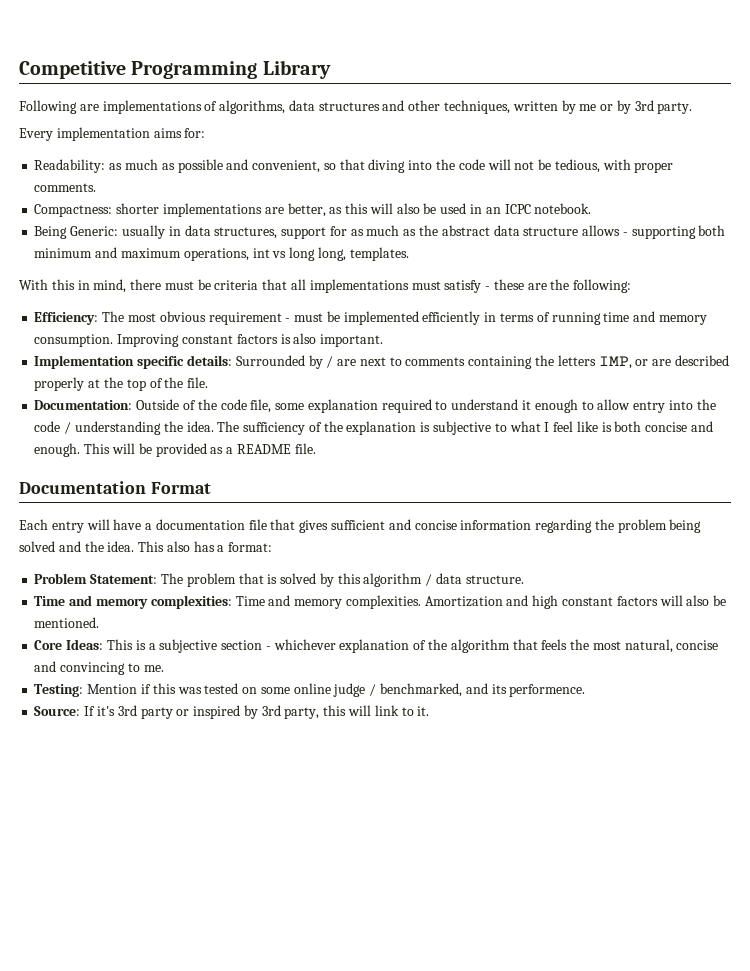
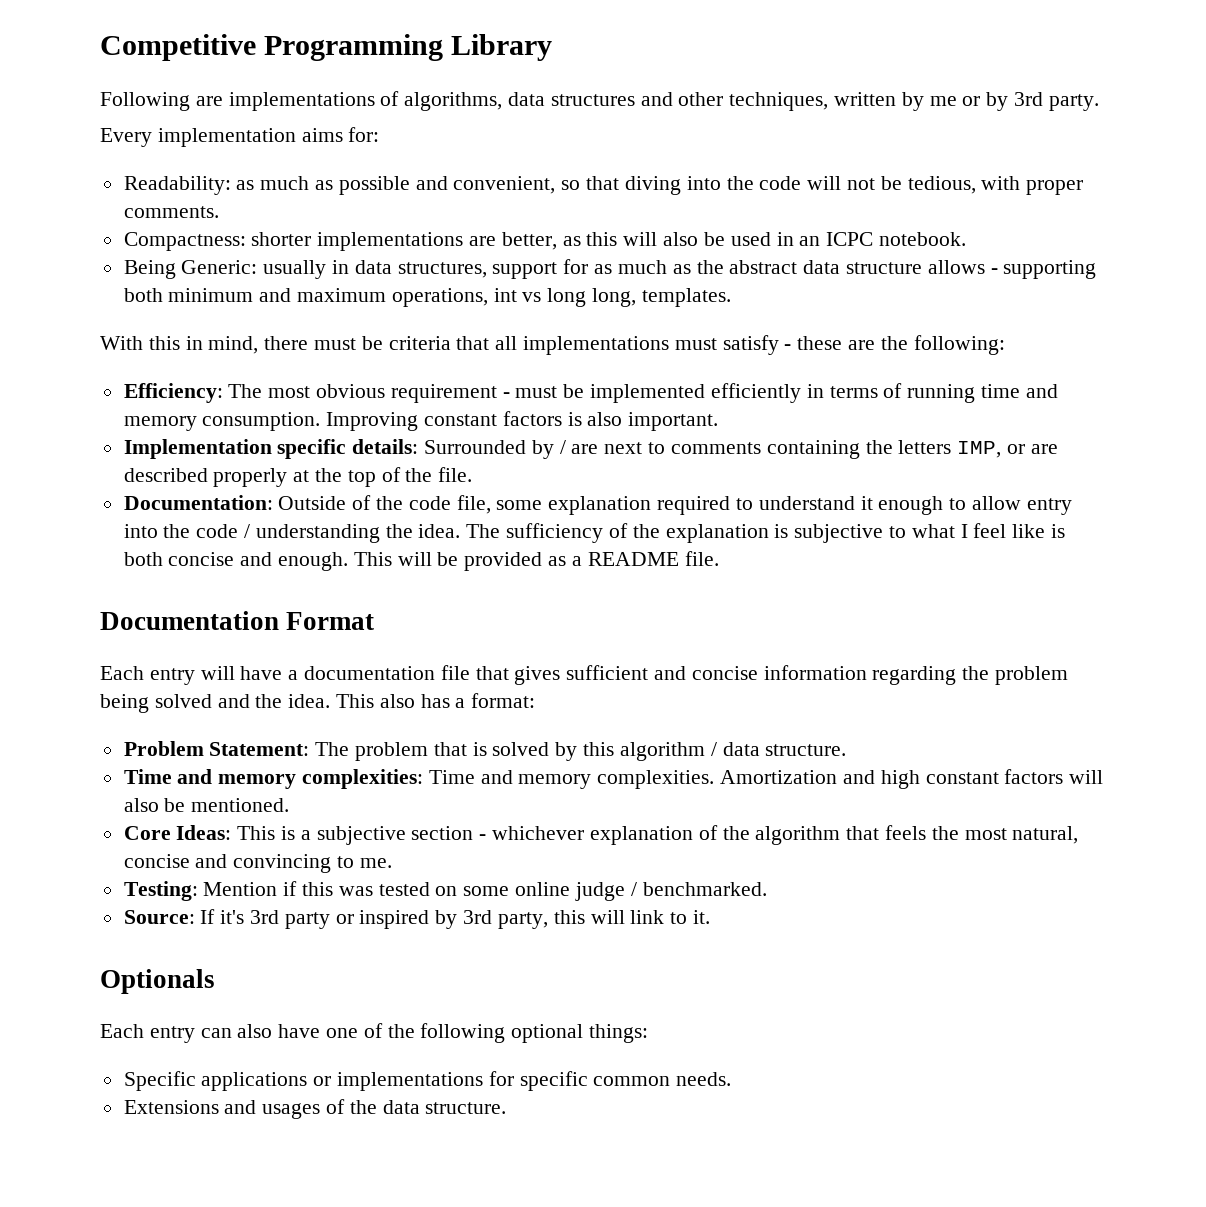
- Testing: Mention if this was tested on some online judge / benchmarked, and its performence.
+ Testing: Mention if this was tested on some online judge / benchmarked.
+ Optionals
+ Each entry can also have one of the following optional things:
+ Specific applications or implementations for specific common needs.
+ Extensions and usages of the data structure.

